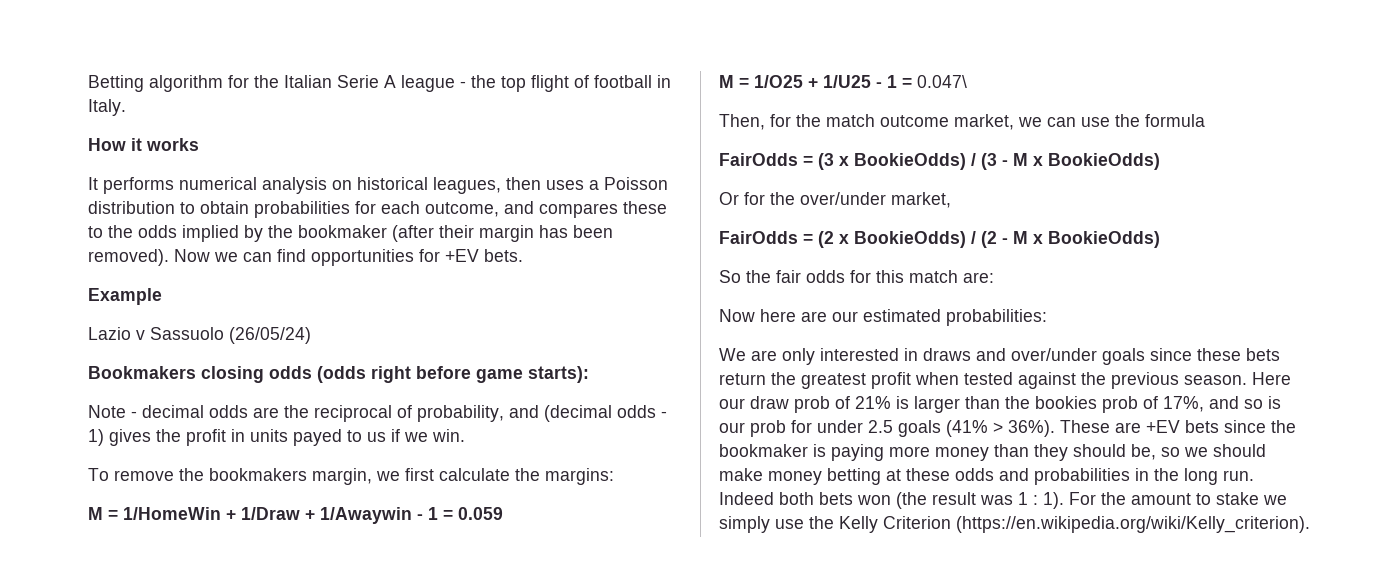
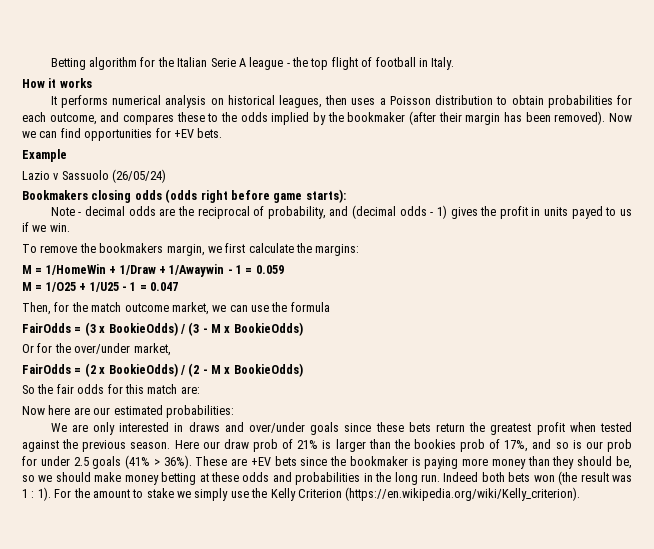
- M = 1/O25 + 1/U25 - 1 = 0.047\
+ M = 1/O25 + 1/U25 - 1 = 0.047

